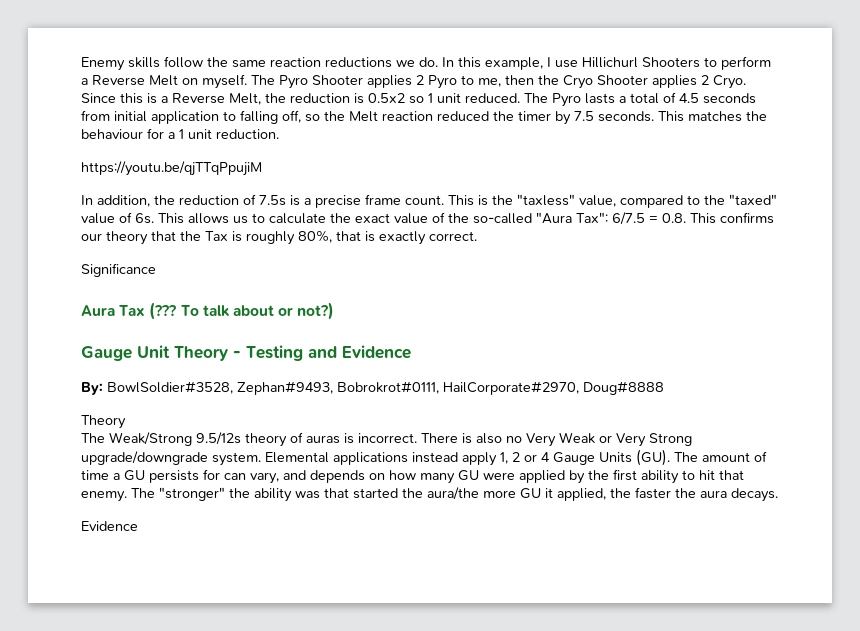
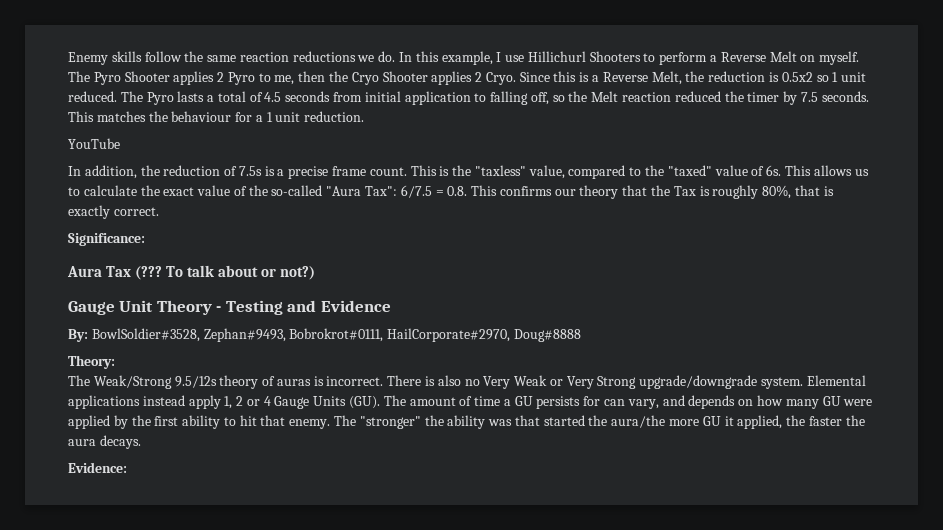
- https://youtu.be/qjTTqPpujiM
+ YouTube
- Significance
+ Significance:
  By: BowlSoldier#3528, Zephan#9493, Bobrokrot#0111, HailCorporate#2970, Doug#8888
- Theory
+ Theory:
  The "stronger" the ability was that started the aura/the more GU it applied, the faster the aura decays.
- Evidence
+ Evidence:

